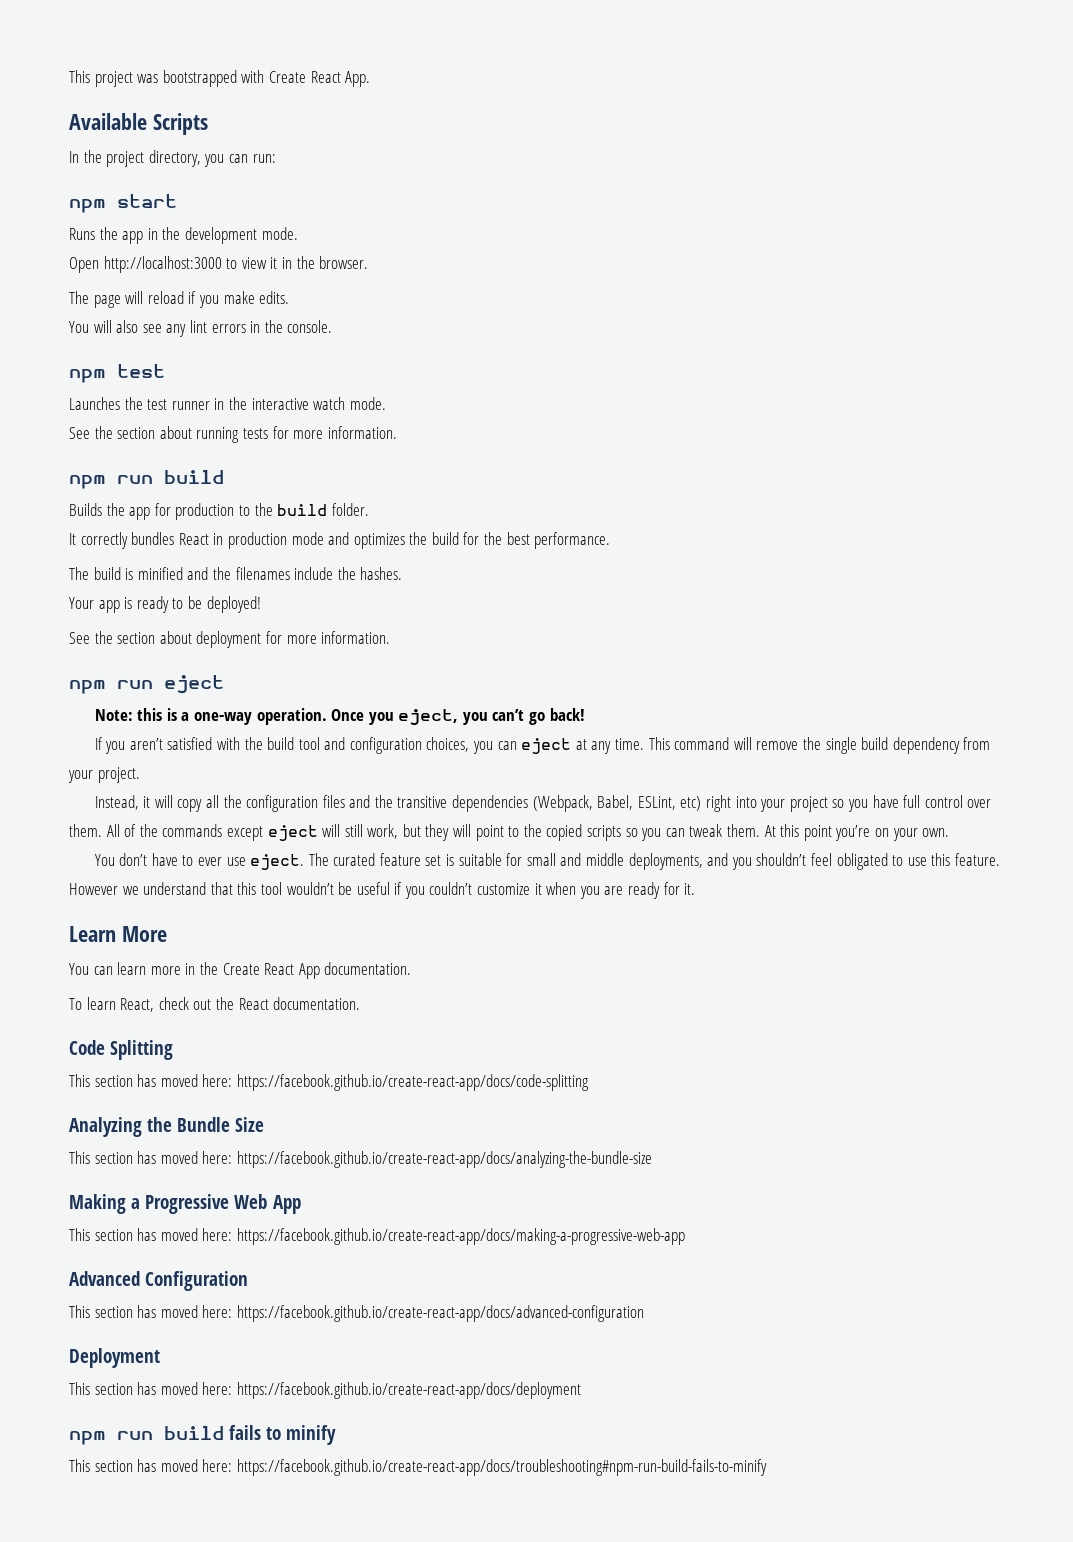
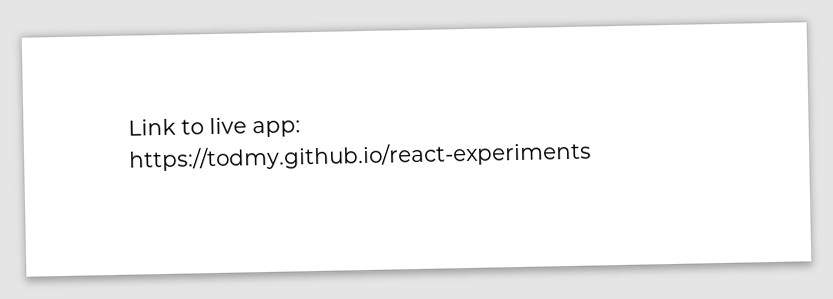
- This project was bootstrapped with Create React App.
- Available Scripts
- In the project directory, you can run:
- npm start
- Runs the app in the development mode.
- Open http://localhost:3000 to view it in the browser.
- The page will reload if you make edits.
- You will also see any lint errors in the console.
- npm test
- Launches the test runner in the interactive watch mode.
- See the section about running tests for more information.
- npm run build
- Builds the app for production to the build folder.
- It correctly bundles React in production mode and optimizes the build for the best performance.
- The build is minified and the filenames include the hashes.
- Your app is ready to be deployed!
- See the section about deployment for more information.
- npm run eject
- Note: this is a one-way operation. Once you eject, you can’t go back!
- If you aren’t satisfied with the build tool and configuration choices, you can eject at any time. This command will remove the single build dependency from your project.
- Instead, it will copy all the configuration files and the transitive dependencies (Webpack, Babel, ESLint, etc) right into your project so you have full control over them. All of the commands except eject will still work, but they will point to the copied scripts so you can tweak them. At this point you’re on your own.
- You don’t have to ever use eject. The curated feature set is suitable for small and middle deployments, and you shouldn’t feel obligated to use this feature. However we understand that this tool wouldn’t be useful if you couldn’t customize it when you are ready for it.
- Learn More
- You can learn more in the Create React App documentation.
- To learn React, check out the React documentation.
- Code Splitting
- This section has moved here: https://facebook.github.io/create-react-app/docs/code-splitting
- Analyzing the Bundle Size
- This section has moved here: https://facebook.github.io/create-react-app/docs/analyzing-the-bundle-size
- Making a Progressive Web App
- This section has moved here: https://facebook.github.io/create-react-app/docs/making-a-progressive-web-app
- Advanced Configuration
- This section has moved here: https://facebook.github.io/create-react-app/docs/advanced-configuration
- Deployment
- This section has moved here: https://facebook.github.io/create-react-app/docs/deployment
- npm run build fails to minify
- This section has moved here: https://facebook.github.io/create-react-app/docs/troubleshooting#npm-run-build-fails-to-minify
+ Link to live app: https://todmy.github.io/react-experiments

